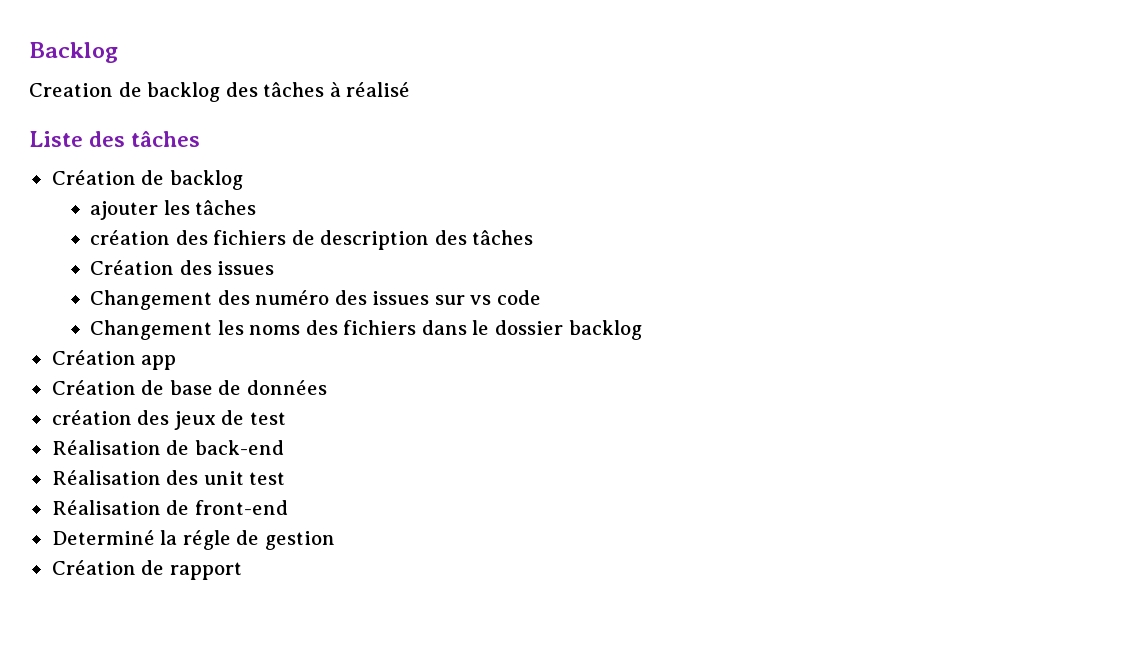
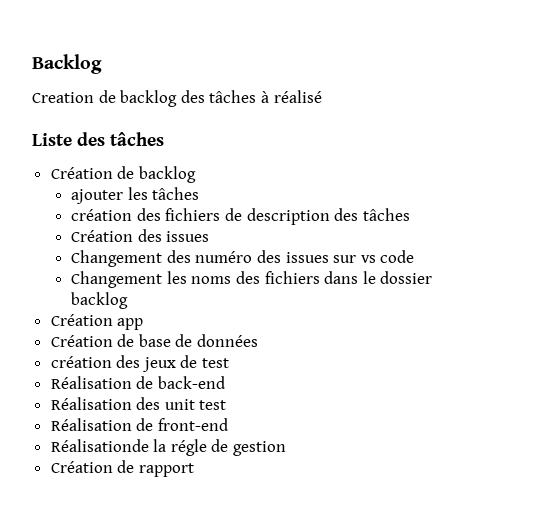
- Determiné la régle de gestion
+ Réalisationde la régle de gestion

